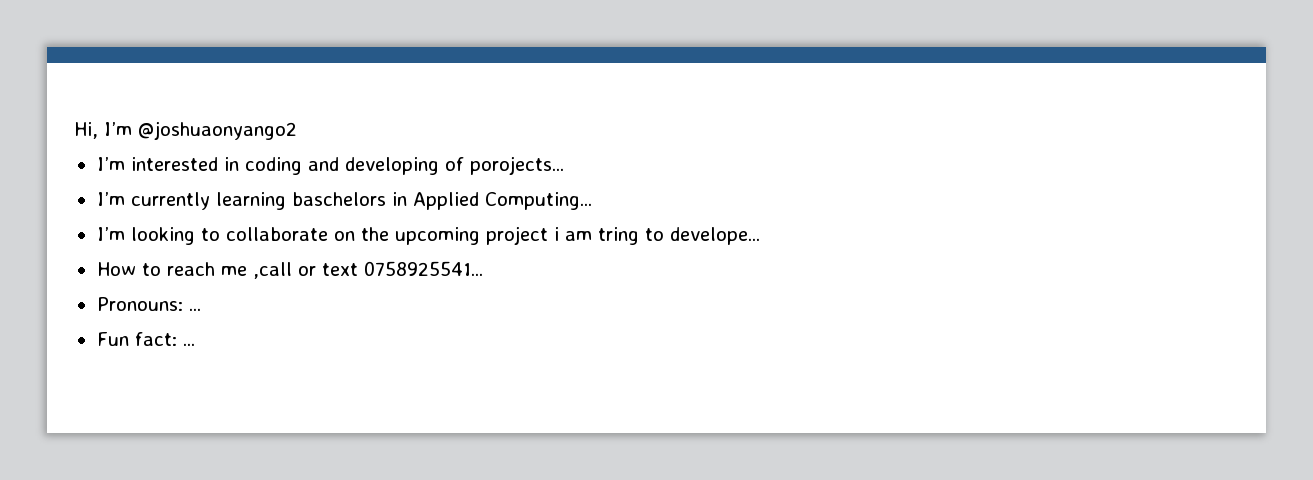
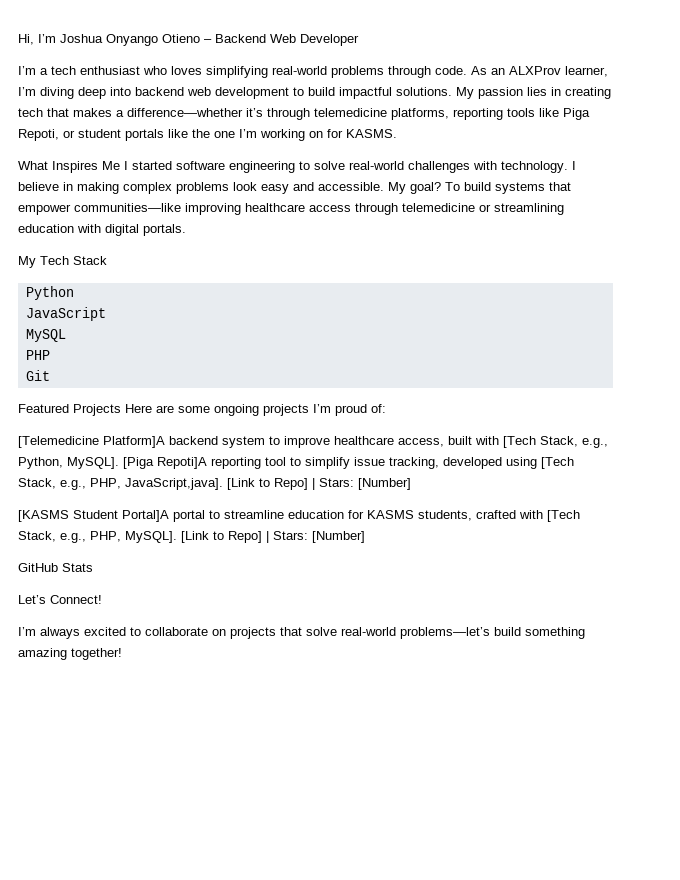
- Hi, I’m @joshuaonyango2
- I’m interested in coding and developing of porojects...
- I’m currently learning baschelors in Applied Computing...
- I’m looking to collaborate on the upcoming project i am tring to develope...
- How to reach me ,call or text 0758925541...
- Pronouns: ...
- Fun fact: ...
+ Hi, I’m Joshua Onyango Otieno – Backend Web Developer
+ I’m a tech enthusiast who loves simplifying real-world problems through code. As an ALXProv learner, I’m diving deep into backend web development to build impactful solutions. My passion lies in creating tech that makes a difference—whether it’s through telemedicine platforms, reporting tools like Piga Repoti, or student portals like the one I’m working on for KASMS.
+ What Inspires Me I started software engineering to solve real-world challenges with technology. I believe in making complex problems look easy and accessible. My goal? To build systems that empower communities—like improving healthcare access through telemedicine or streamlining education with digital portals.
+ My Tech Stack
+ Python
+ JavaScript
+ MySQL
+ PHP
+ Git
+ Featured Projects Here are some ongoing projects I’m proud of:
+ [Telemedicine Platform]A backend system to improve healthcare access, built with [Tech Stack, e.g., Python, MySQL]. [Piga Repoti]A reporting tool to simplify issue tracking, developed using [Tech Stack, e.g., PHP, JavaScript,java]. [Link to Repo] | Stars: [Number]
+ [KASMS Student Portal]A portal to streamline education for KASMS students, crafted with [Tech Stack, e.g., PHP, MySQL]. [Link to Repo] | Stars: [Number]
+ GitHub Stats
+ Let’s Connect!
+ I’m always excited to collaborate on projects that solve real-world problems—let’s build something amazing together!

